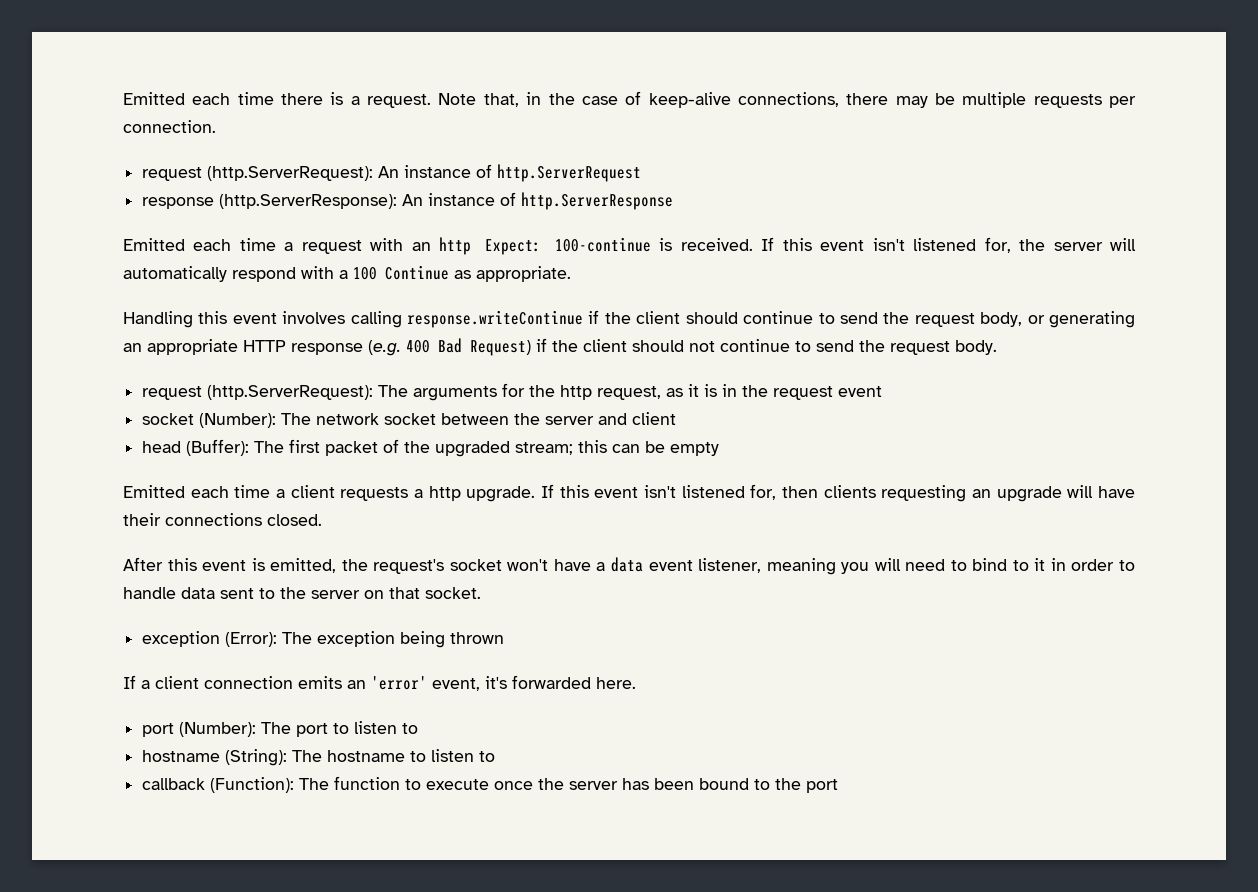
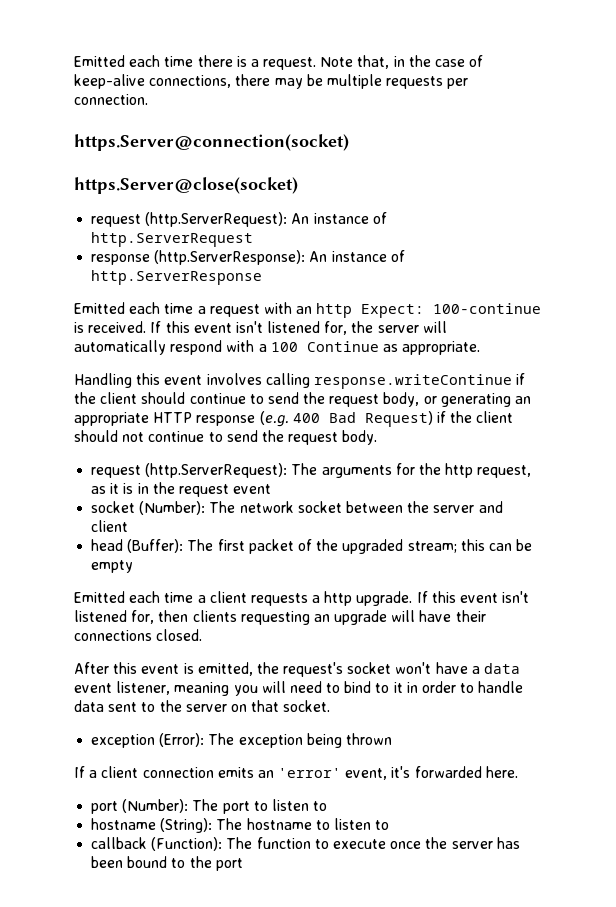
+ https.Server@connection(socket)
+ https.Server@close(socket)

